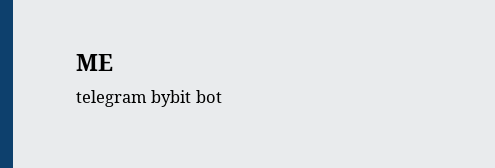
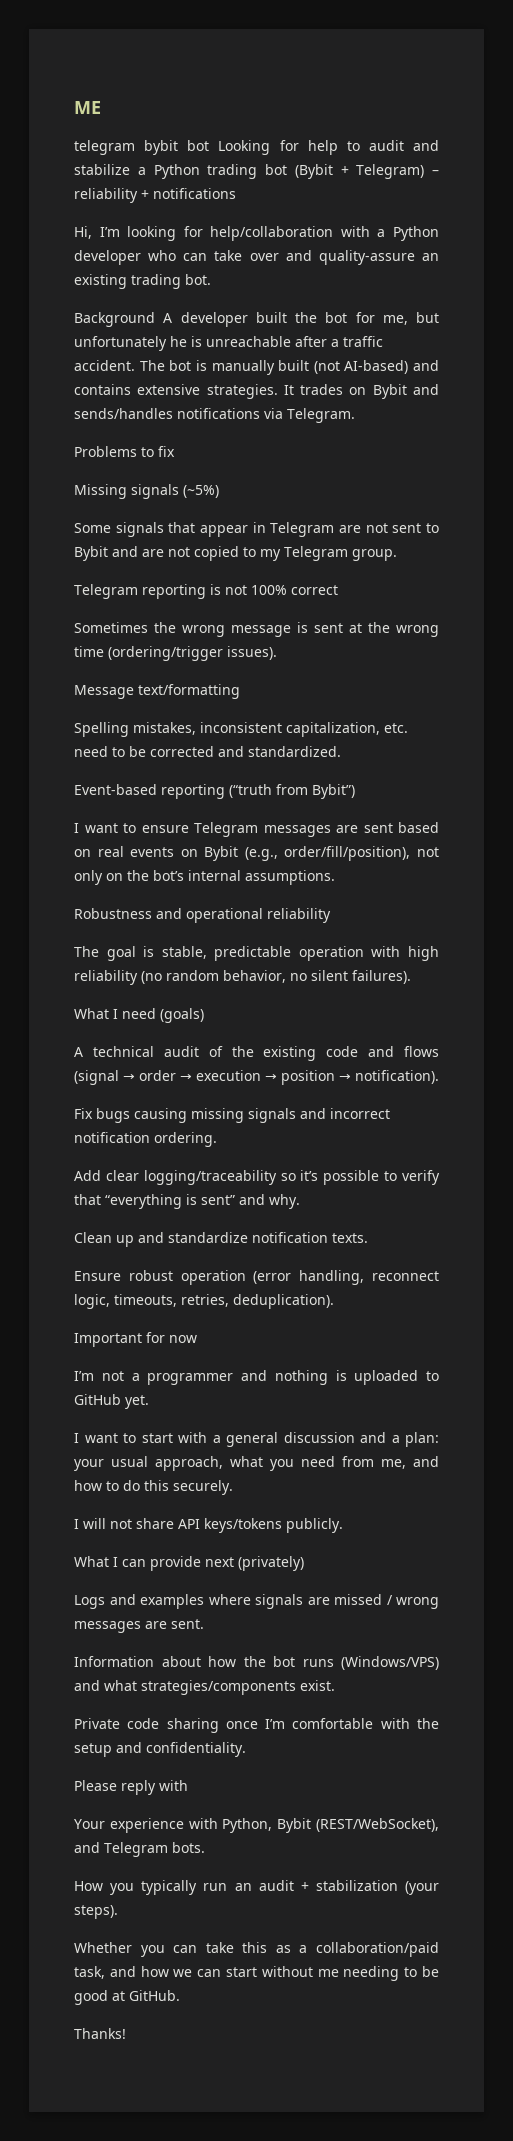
- telegram bybit bot
+ telegram bybit bot Looking for help to audit and stabilize a Python trading bot (Bybit + Telegram) – reliability + notifications
+ Hi, I’m looking for help/collaboration with a Python developer who can take over and quality-assure an existing trading bot.
+ Background A developer built the bot for me, but unfortunately he is unreachable after a traffic accident. The bot is manually built (not AI-based) and contains extensive strategies. It trades on Bybit and sends/handles notifications via Telegram.
+ Problems to fix
+ Missing signals (~5%)
+ Some signals that appear in Telegram are not sent to Bybit and are not copied to my Telegram group.
+ Telegram reporting is not 100% correct
+ Sometimes the wrong message is sent at the wrong time (ordering/trigger issues).
+ Message text/formatting
+ Spelling mistakes, inconsistent capitalization, etc. need to be corrected and standardized.
+ Event-based reporting (“truth from Bybit”)
+ I want to ensure Telegram messages are sent based on real events on Bybit (e.g., order/fill/position), not only on the bot’s internal assumptions.
+ Robustness and operational reliability
+ The goal is stable, predictable operation with high reliability (no random behavior, no silent failures).
+ What I need (goals)
+ A technical audit of the existing code and flows (signal → order → execution → position → notification).
+ Fix bugs causing missing signals and incorrect notification ordering.
+ Add clear logging/traceability so it’s possible to verify that “everything is sent” and why.
+ Clean up and standardize notification texts.
+ Ensure robust operation (error handling, reconnect logic, timeouts, retries, deduplication).
+ Important for now
+ I’m not a programmer and nothing is uploaded to GitHub yet.
+ I want to start with a general discussion and a plan: your usual approach, what you need from me, and how to do this securely.
+ I will not share API keys/tokens publicly.
+ What I can provide next (privately)
+ Logs and examples where signals are missed / wrong messages are sent.
+ Information about how the bot runs (Windows/VPS) and what strategies/components exist.
+ Private code sharing once I’m comfortable with the setup and confidentiality.
+ Please reply with
+ Your experience with Python, Bybit (REST/WebSocket), and Telegram bots.
+ How you typically run an audit + stabilization (your steps).
+ Whether you can take this as a collaboration/paid task, and how we can start without me needing to be good at GitHub.
+ Thanks!

